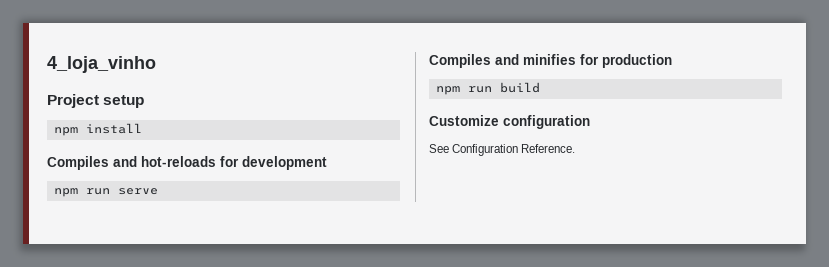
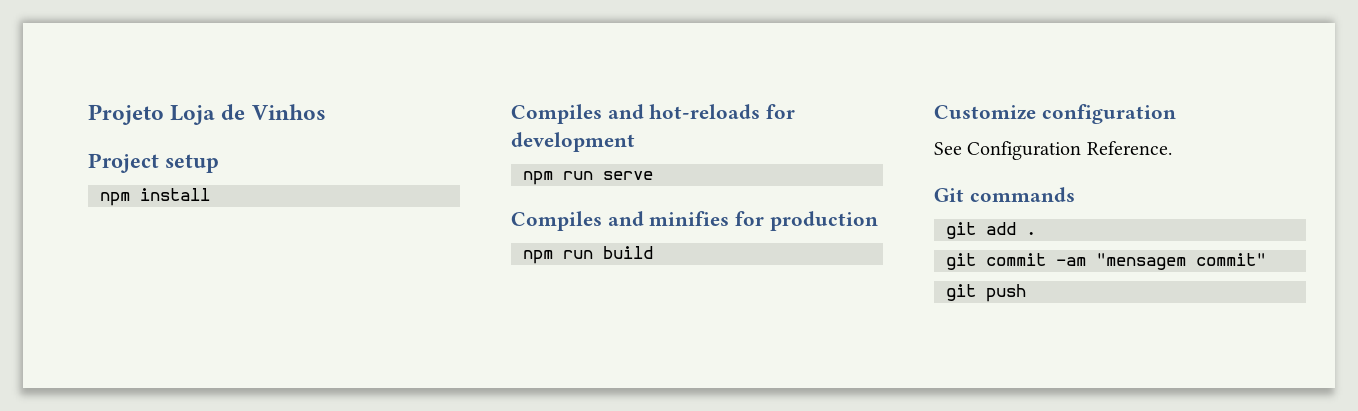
- 4_loja_vinho
+ Projeto Loja de Vinhos
+ Git commands
+ git add .
+ git commit -am "mensagem commit"
+ git push

